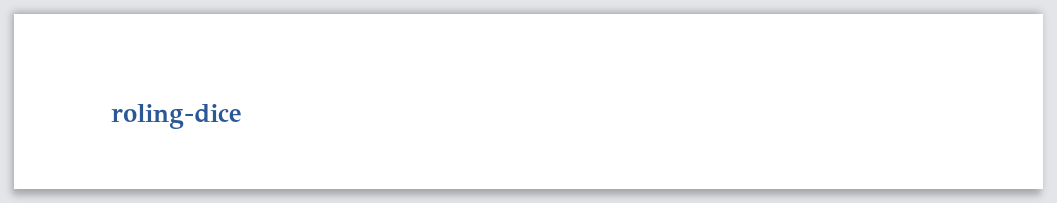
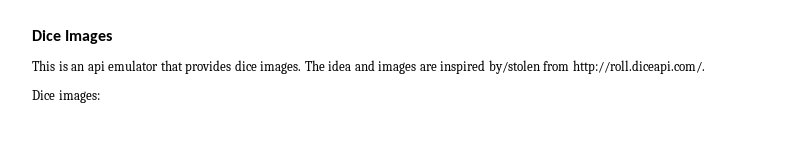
- roling-dice
+ Dice Images
+ This is an api emulator that provides dice images. The idea and images are inspired by/stolen from http://roll.diceapi.com/.
+ Dice images:

